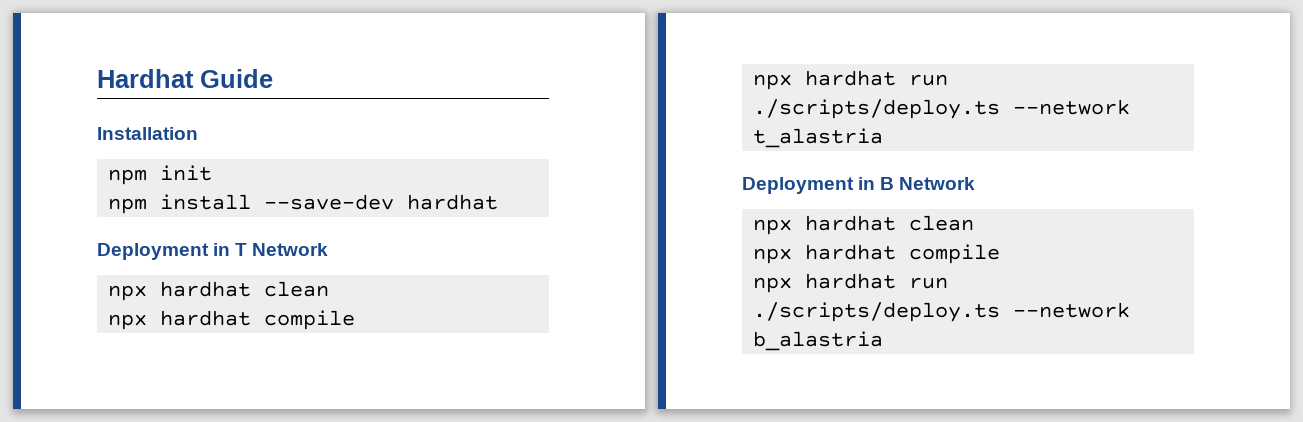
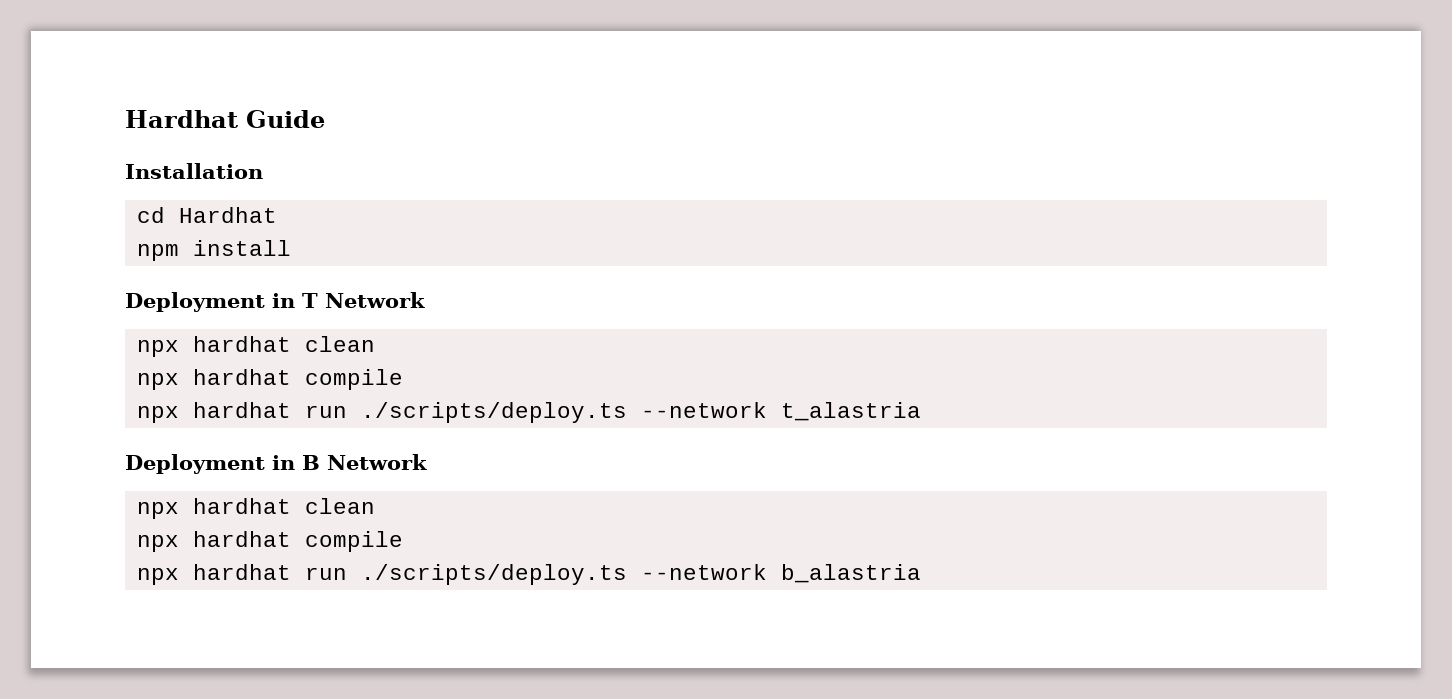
- npm init
+ cd Hardhat
- npm install --save-dev hardhat
+ npm install

